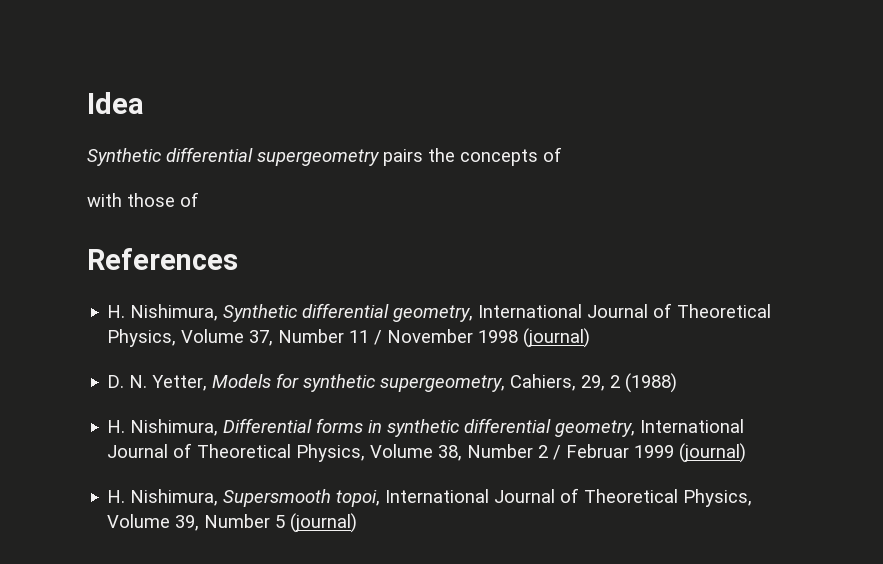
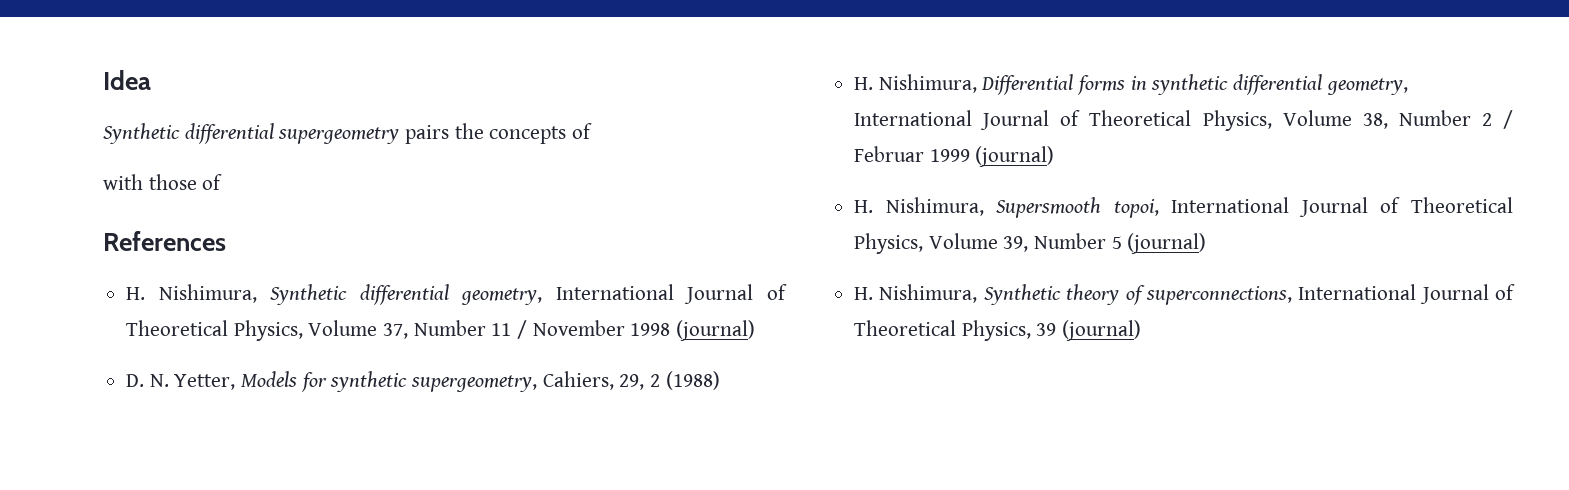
+ H. Nishimura, Synthetic theory of superconnections, International Journal of Theoretical Physics, 39 (journal)

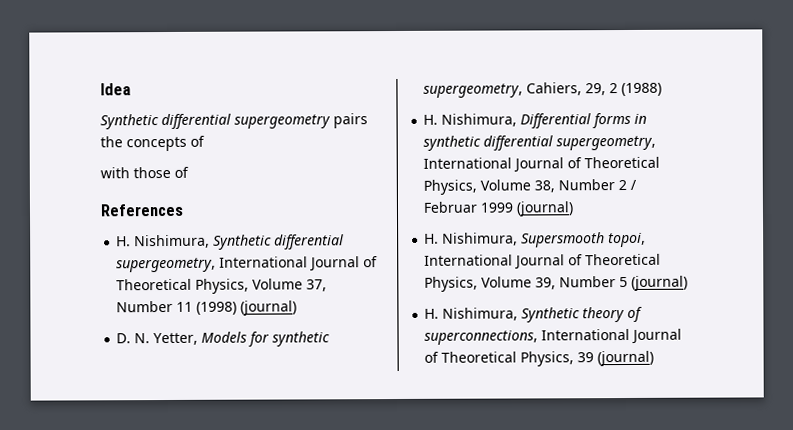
- H. Nishimura, Synthetic differential geometry, International Journal of Theoretical Physics, Volume 37, Number 11 / November 1998 (journal)
+ H. Nishimura, Synthetic differential supergeometry, International Journal of Theoretical Physics, Volume 37, Number 11 (1998) (journal)
- H. Nishimura, Differential forms in synthetic differential geometry, International Journal of Theoretical Physics, Volume 38, Number 2 / Februar 1999 (journal)
+ H. Nishimura, Differential forms in synthetic differential supergeometry, International Journal of Theoretical Physics, Volume 38, Number 2 / Februar 1999 (journal)

